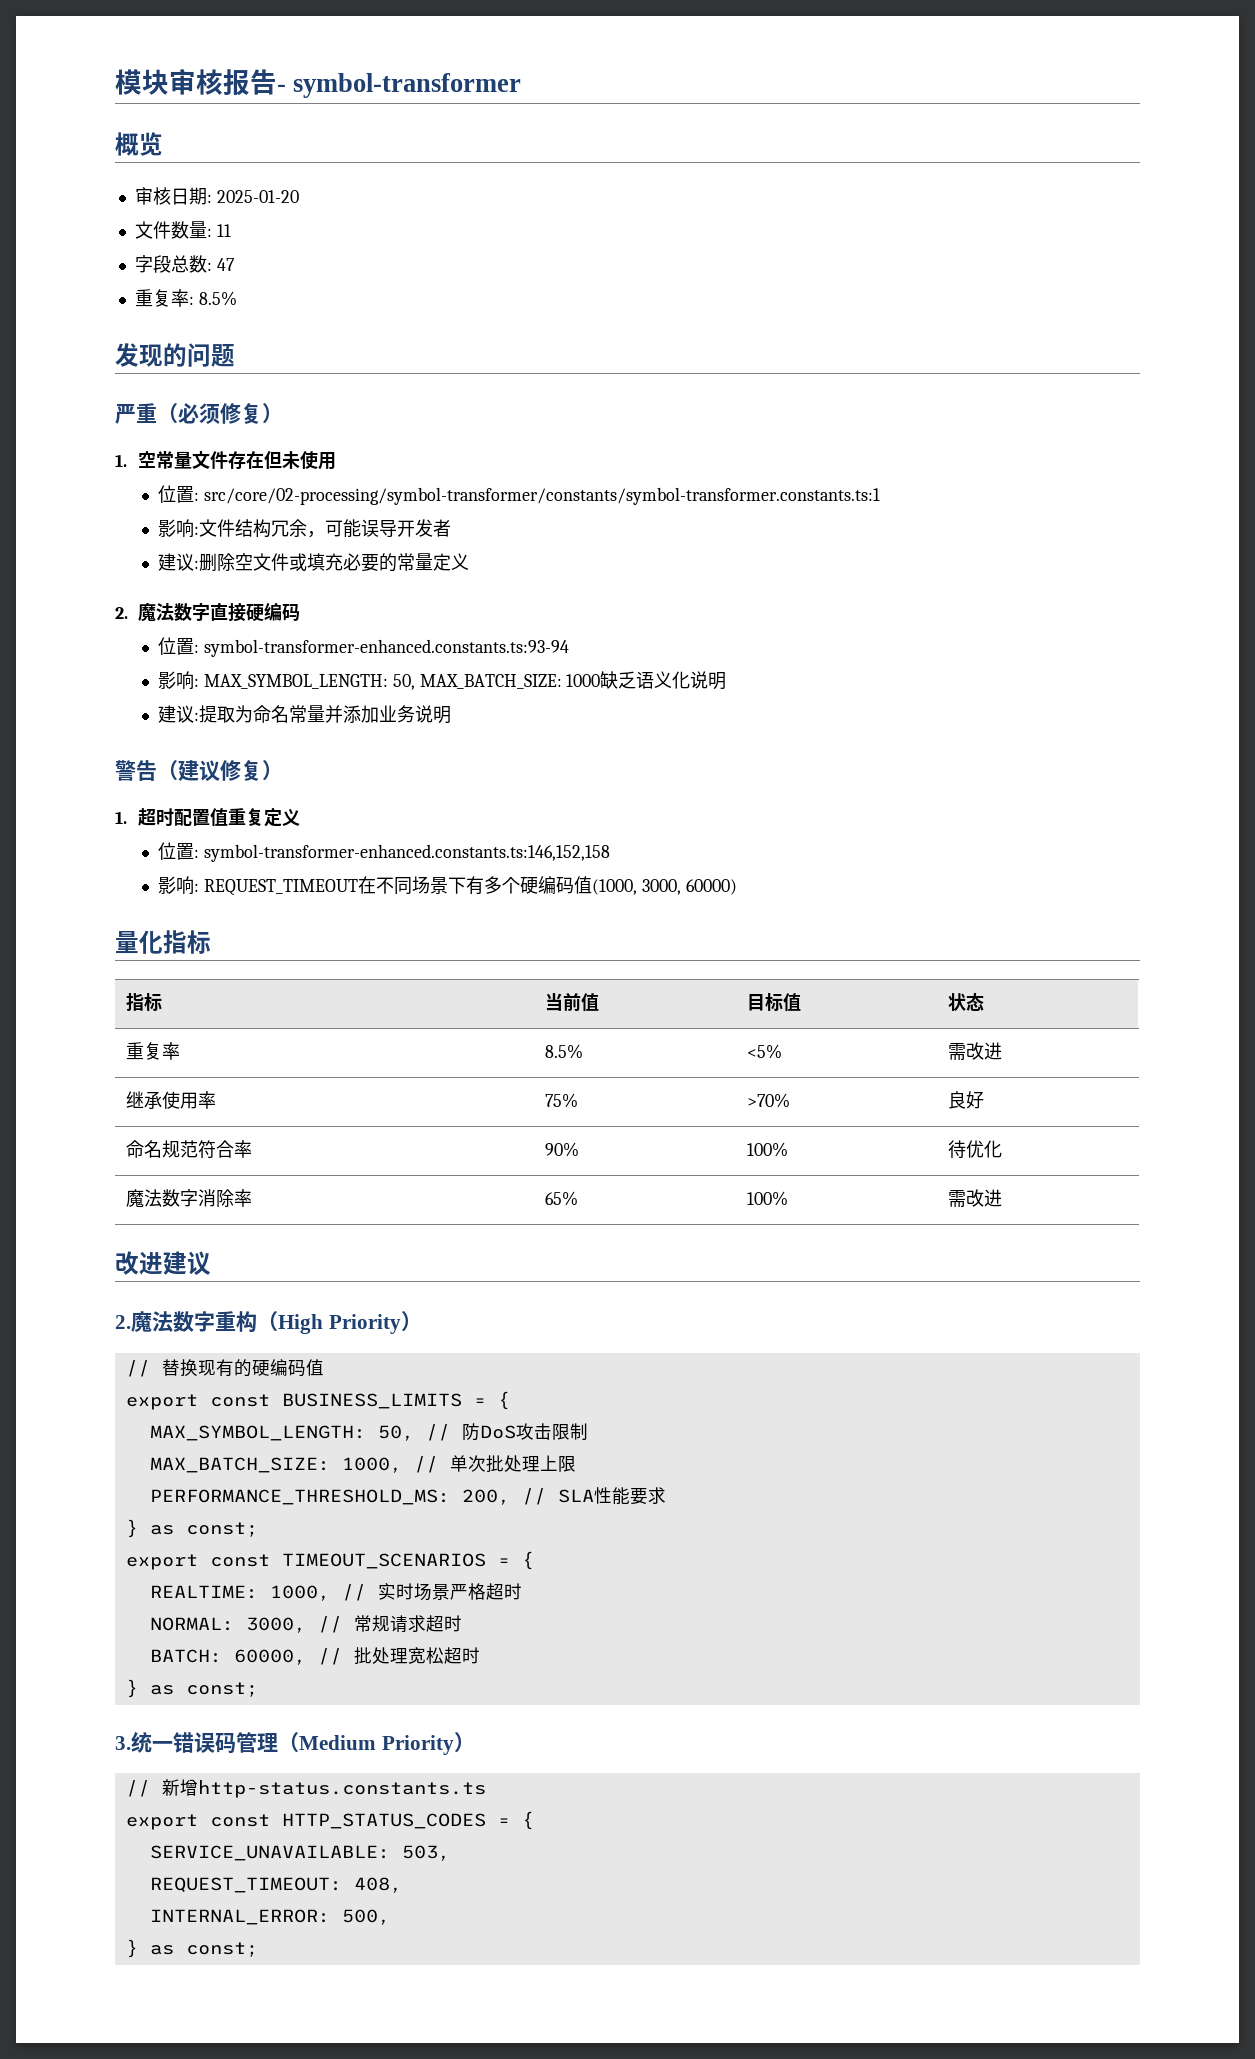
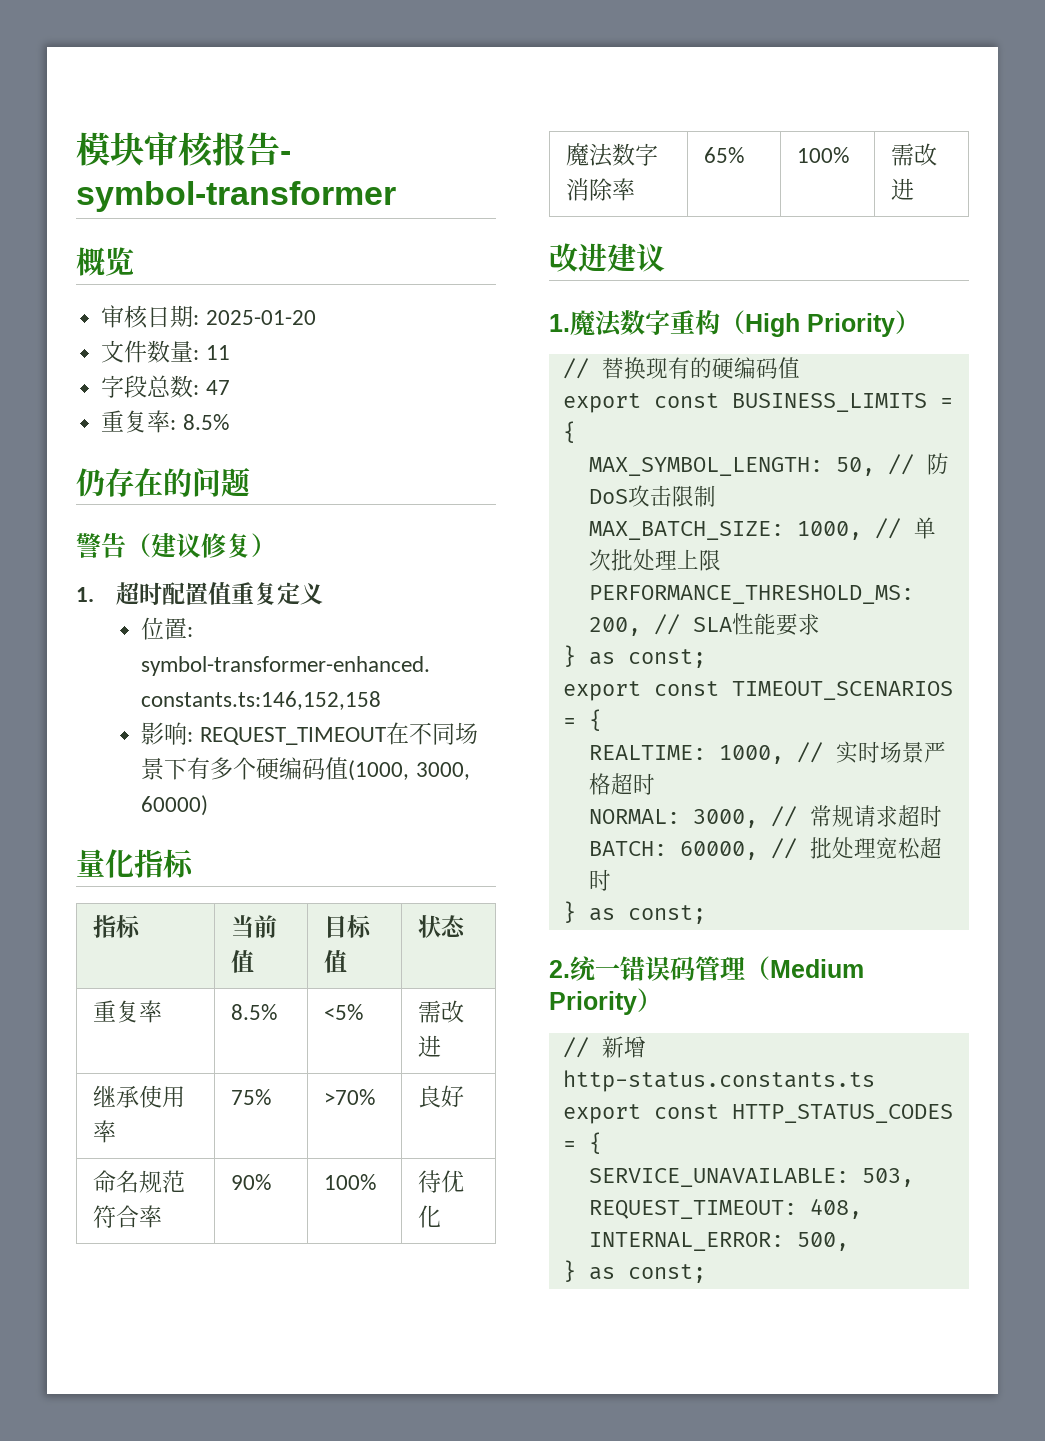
- 发现的问题
+ 仍存在的问题
- 严重（必须修复）
- 1.空常量文件存在但未使用
- 位置: src/core/02-processing/symbol-transformer/constants/symbol-transformer.constants.ts:1
- 影响:文件结构冗余，可能误导开发者
- 建议:删除空文件或填充必要的常量定义
- 2.魔法数字直接硬编码
- 位置: symbol-transformer-enhanced.constants.ts:93-94
- 影响: MAX_SYMBOL_LENGTH: 50, MAX_BATCH_SIZE: 1000缺乏语义化说明
- 建议:提取为命名常量并添加业务说明
- 2.魔法数字重构（High Priority）
+ 1.魔法数字重构（High Priority）
- 3.统一错误码管理（Medium Priority）
+ 2.统一错误码管理（Medium Priority）

